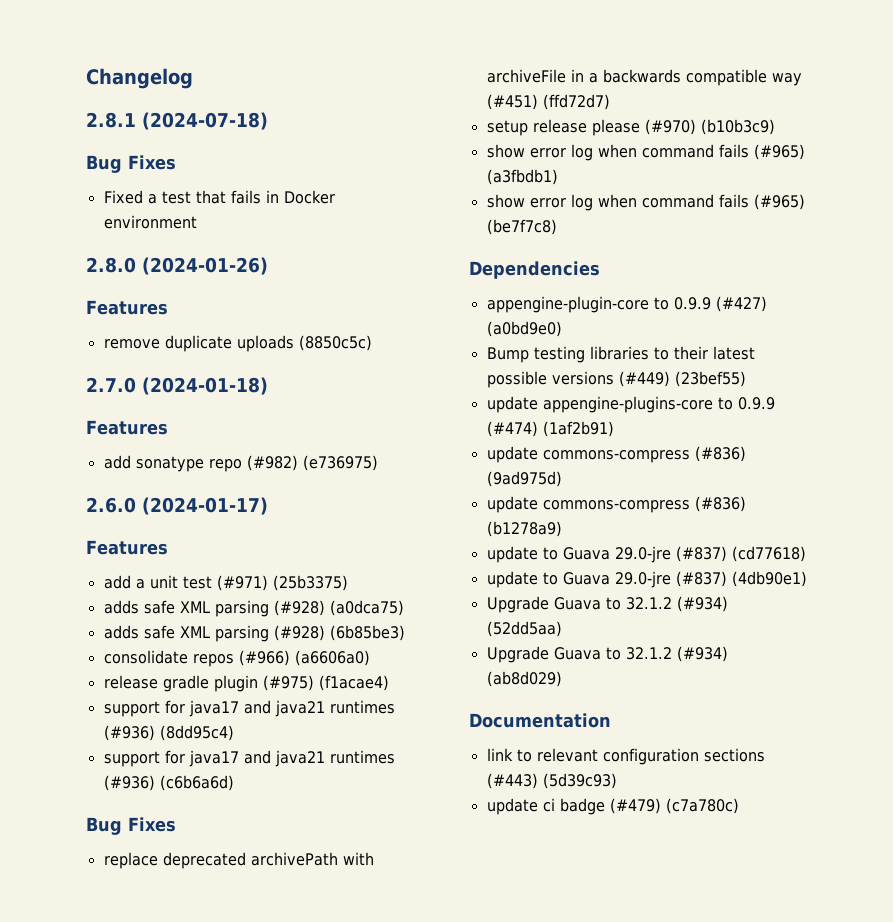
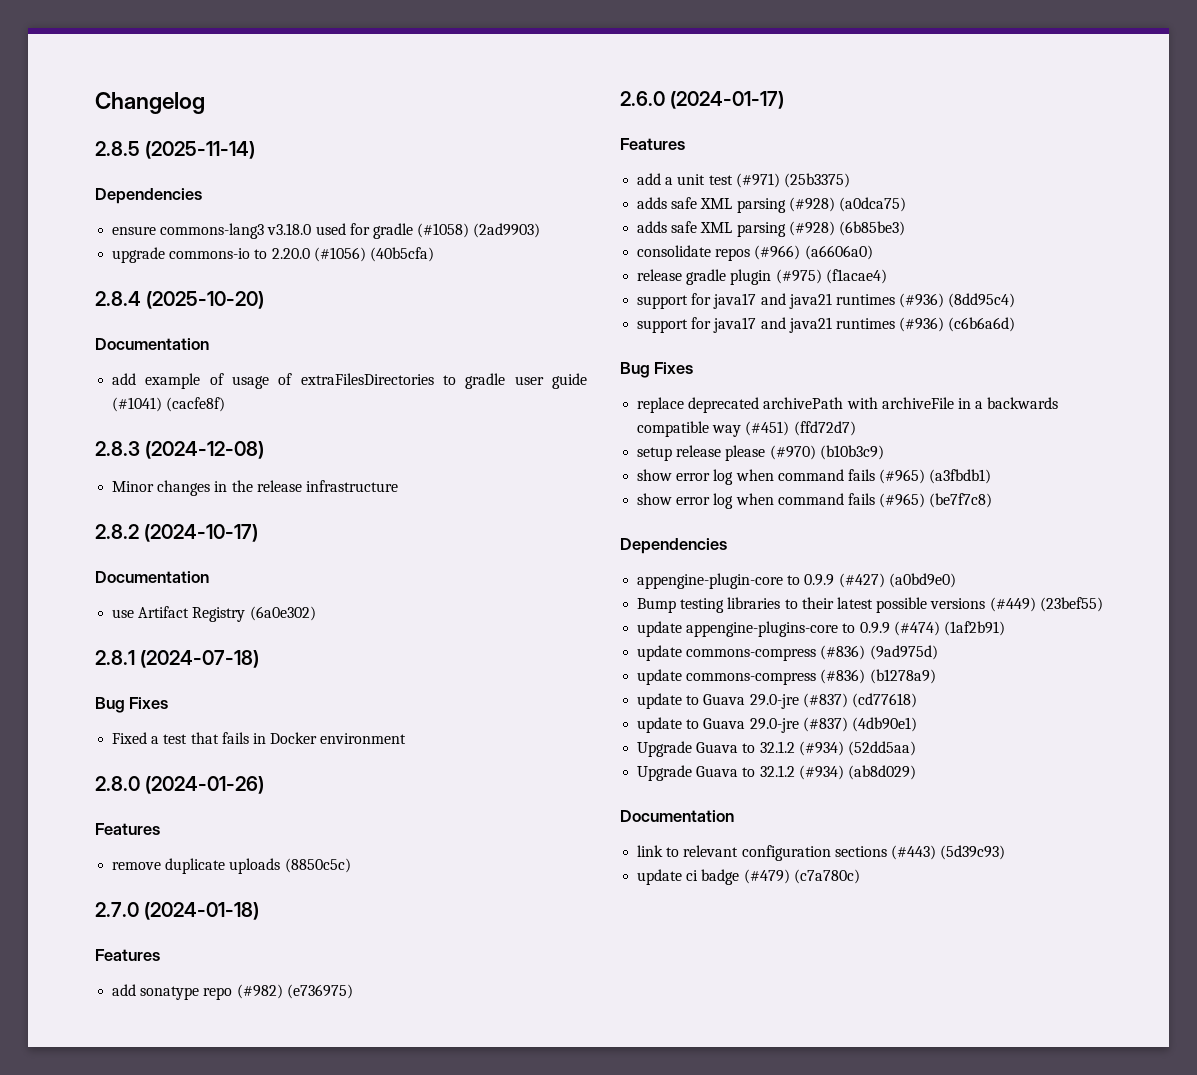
+ 2.8.5 (2025-11-14)
+ Dependencies
+ ensure commons-lang3 v3.18.0 used for gradle (#1058) (2ad9903)
+ upgrade commons-io to 2.20.0 (#1056) (40b5cfa)
+ 2.8.4 (2025-10-20)
+ Documentation
+ add example of usage of extraFilesDirectories to gradle user guide (#1041) (cacfe8f)
+ 2.8.3 (2024-12-08)
+ Minor changes in the release infrastructure
+ 2.8.2 (2024-10-17)
+ Documentation
+ use Artifact Registry (6a0e302)

